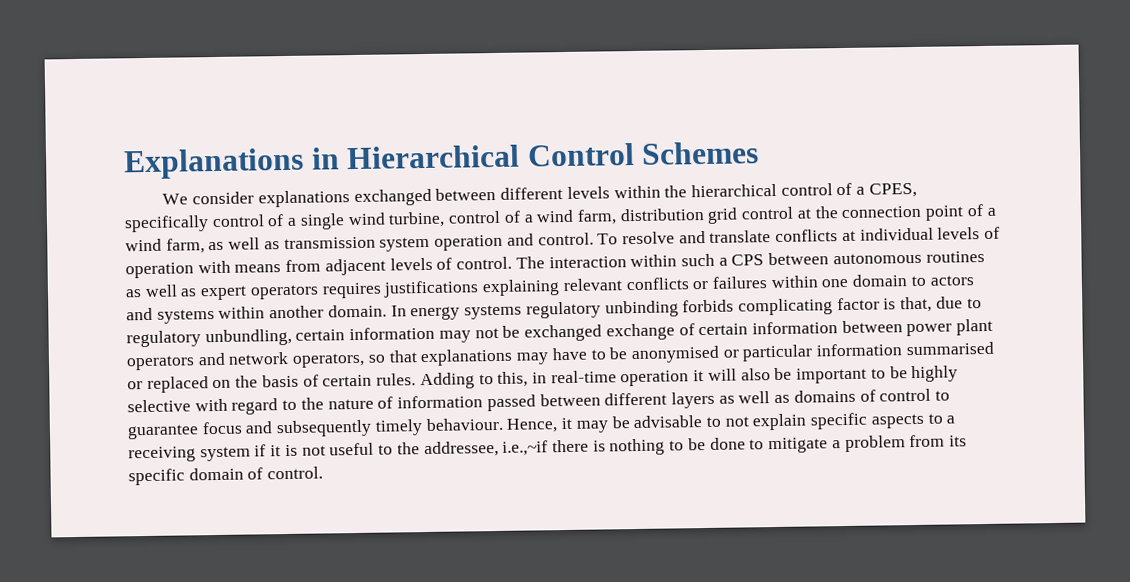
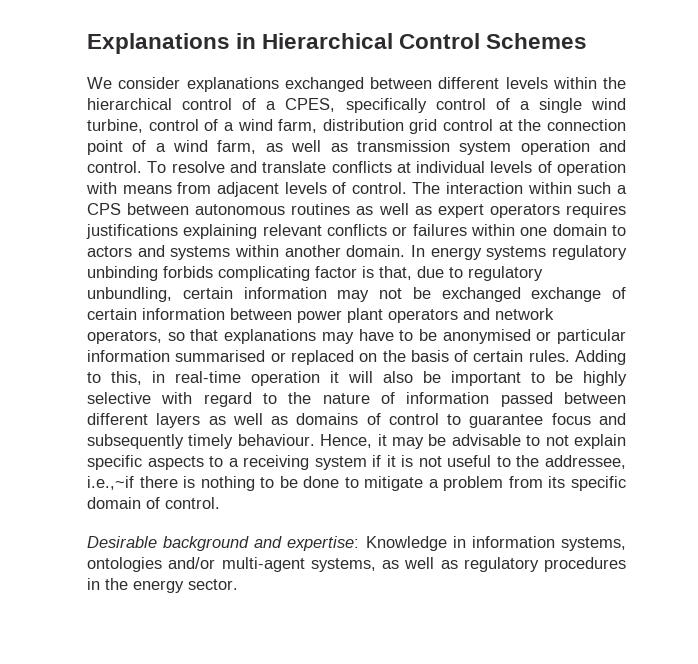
+ Desirable background and expertise: Knowledge in information systems, ontologies and/or multi-agent systems, as well as regulatory procedures in the energy sector.

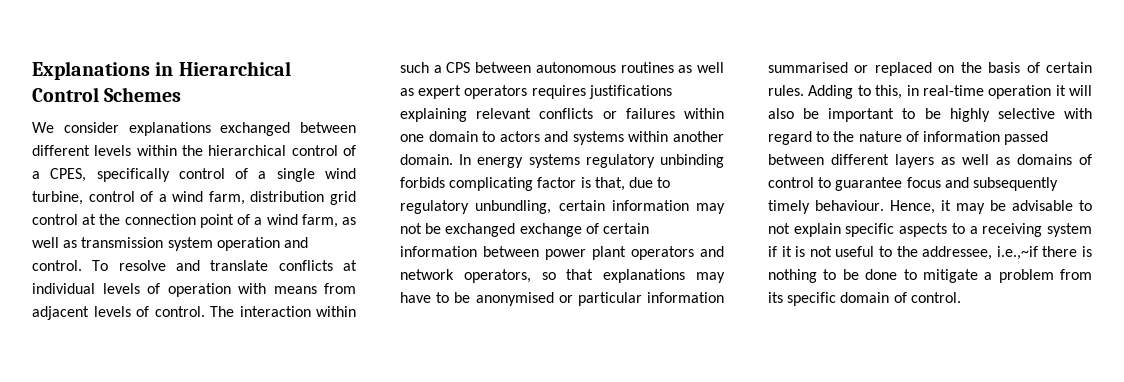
- Desirable background and expertise: Knowledge in information systems, ontologies and/or multi-agent systems, as well as regulatory procedures in the energy sector.

